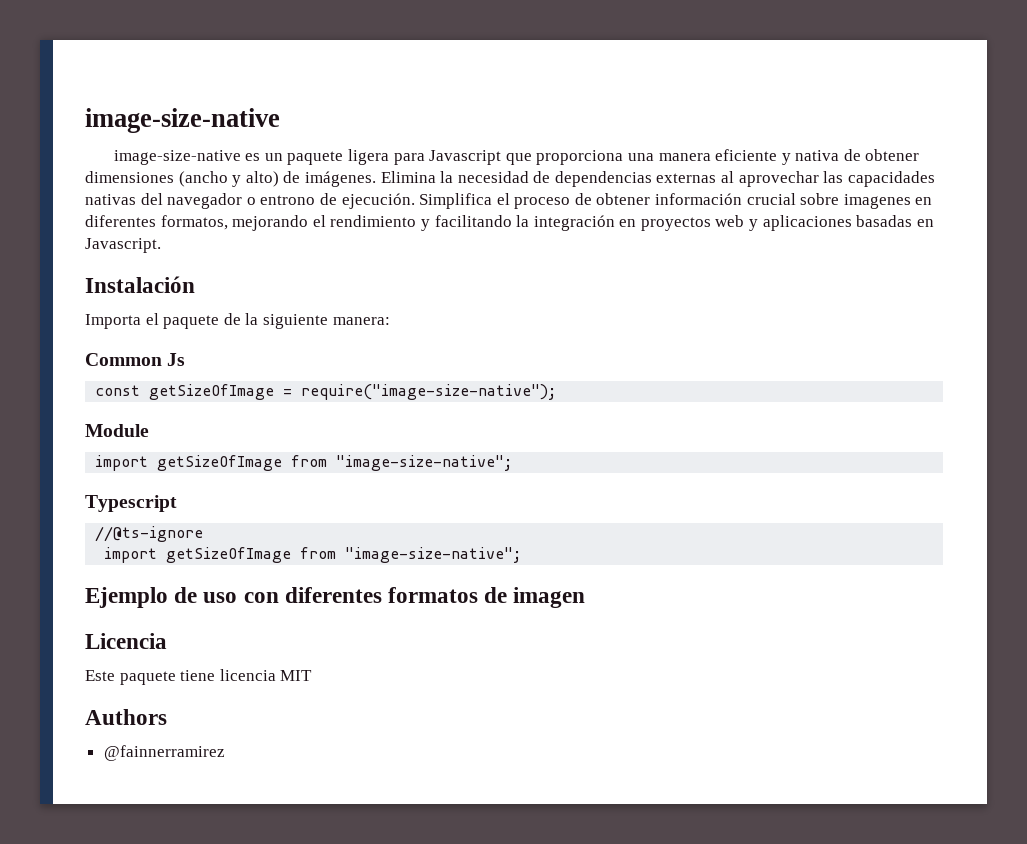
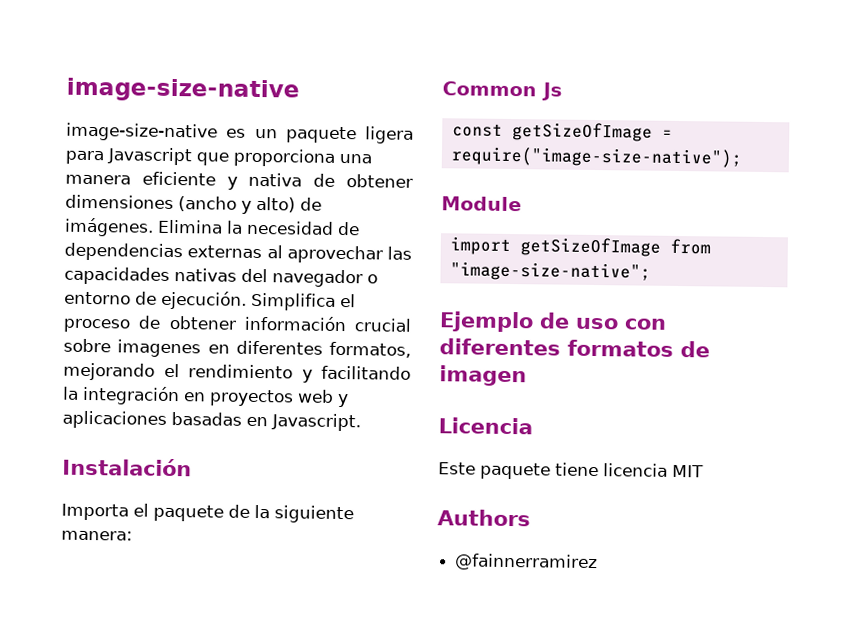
- Elimina la necesidad de dependencias externas al aprovechar las capacidades nativas del navegador o entrono de ejecución.
+ Elimina la necesidad de dependencias externas al aprovechar las capacidades nativas del navegador o entorno de ejecución.
- Typescript
- //@ts-ignore
- import getSizeOfImage from "image-size-native";

